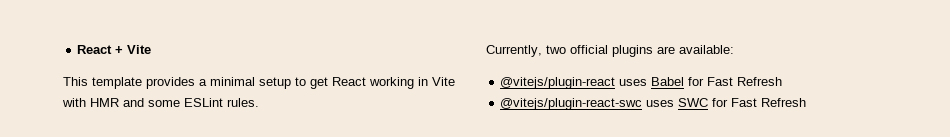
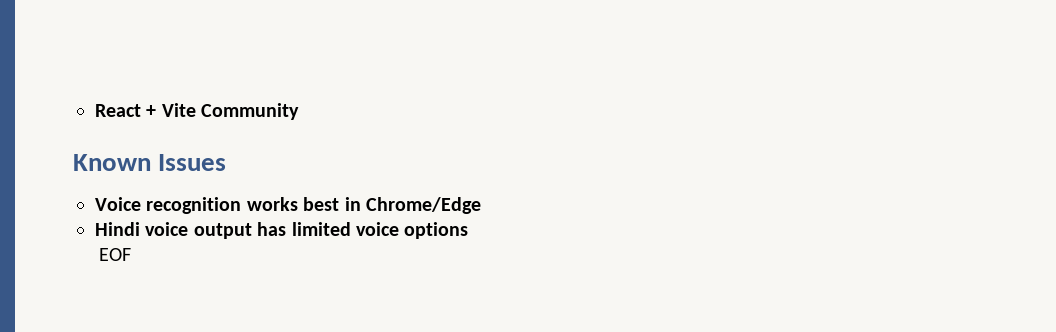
- React + Vite
- This template provides a minimal setup to get React working in Vite with HMR and some ESLint rules.
- Currently, two official plugins are available:
- @vitejs/plugin-react uses Babel for Fast Refresh
- @vitejs/plugin-react-swc uses SWC for Fast Refresh
+ React + Vite Community
+ Known Issues
+ Voice recognition works best in Chrome/Edge
+ Hindi voice output has limited voice options
+ EOF

